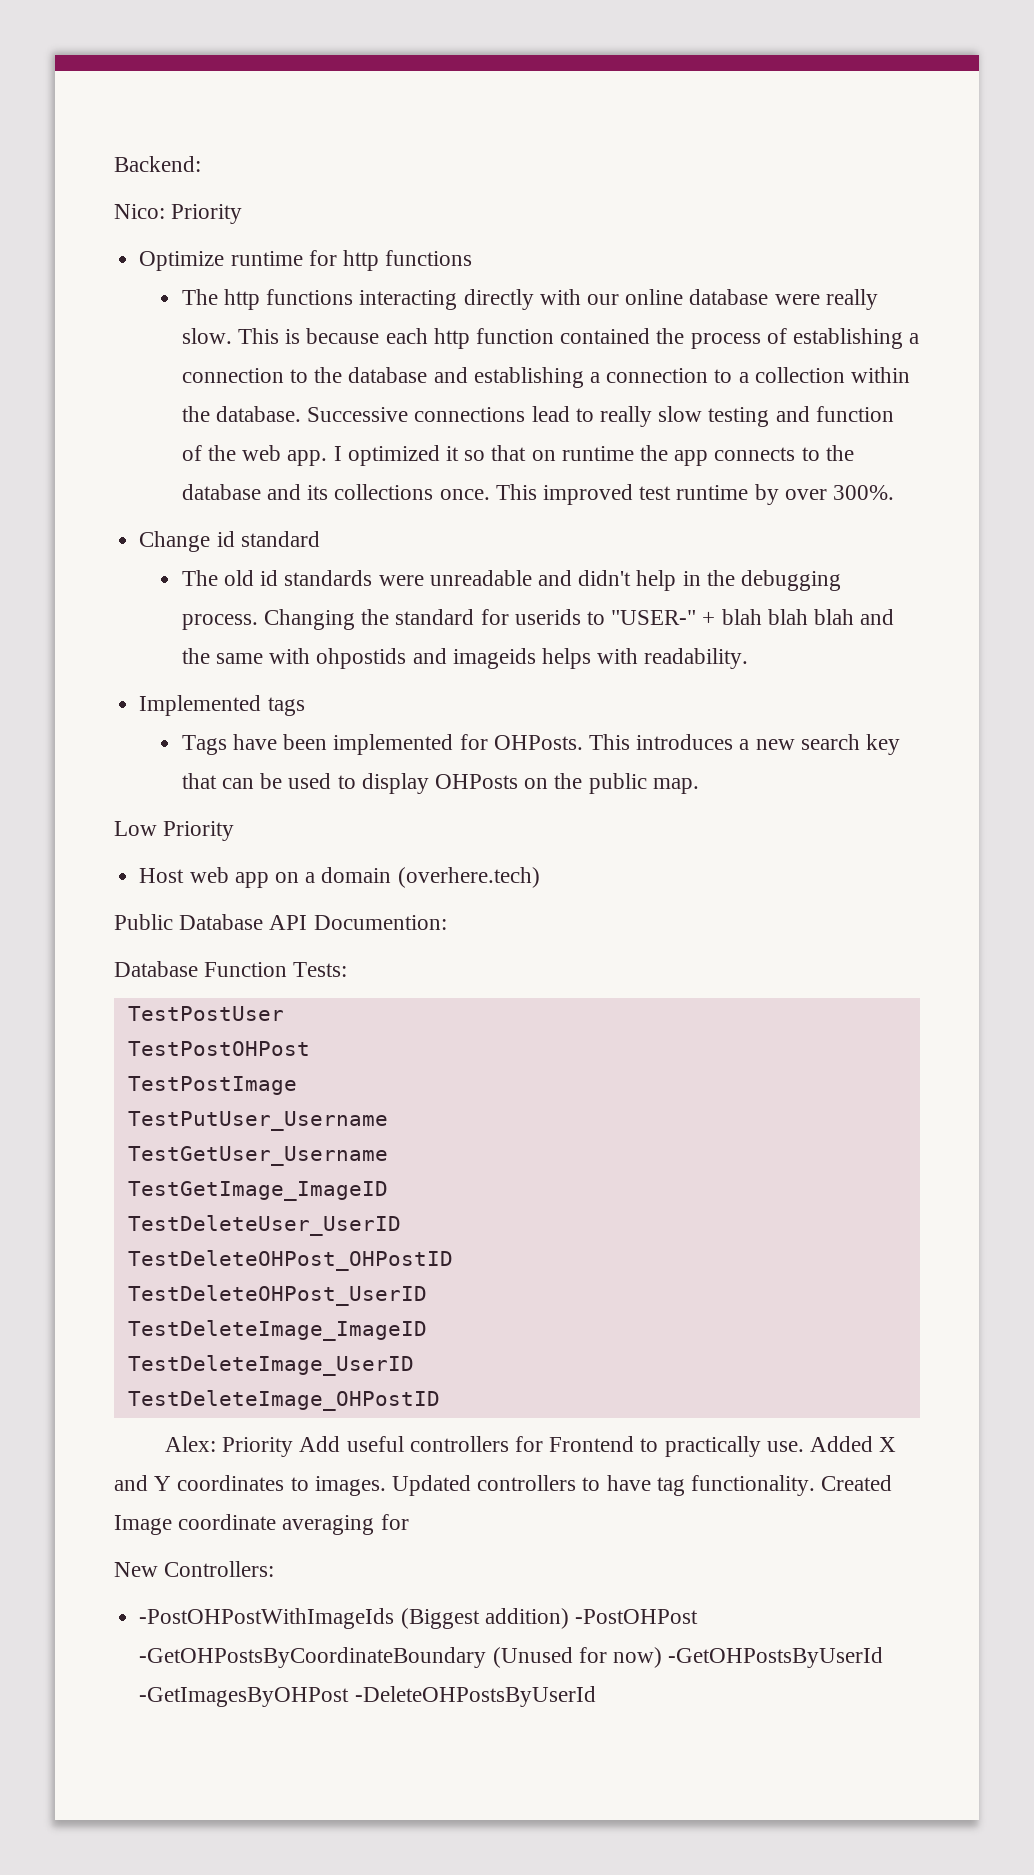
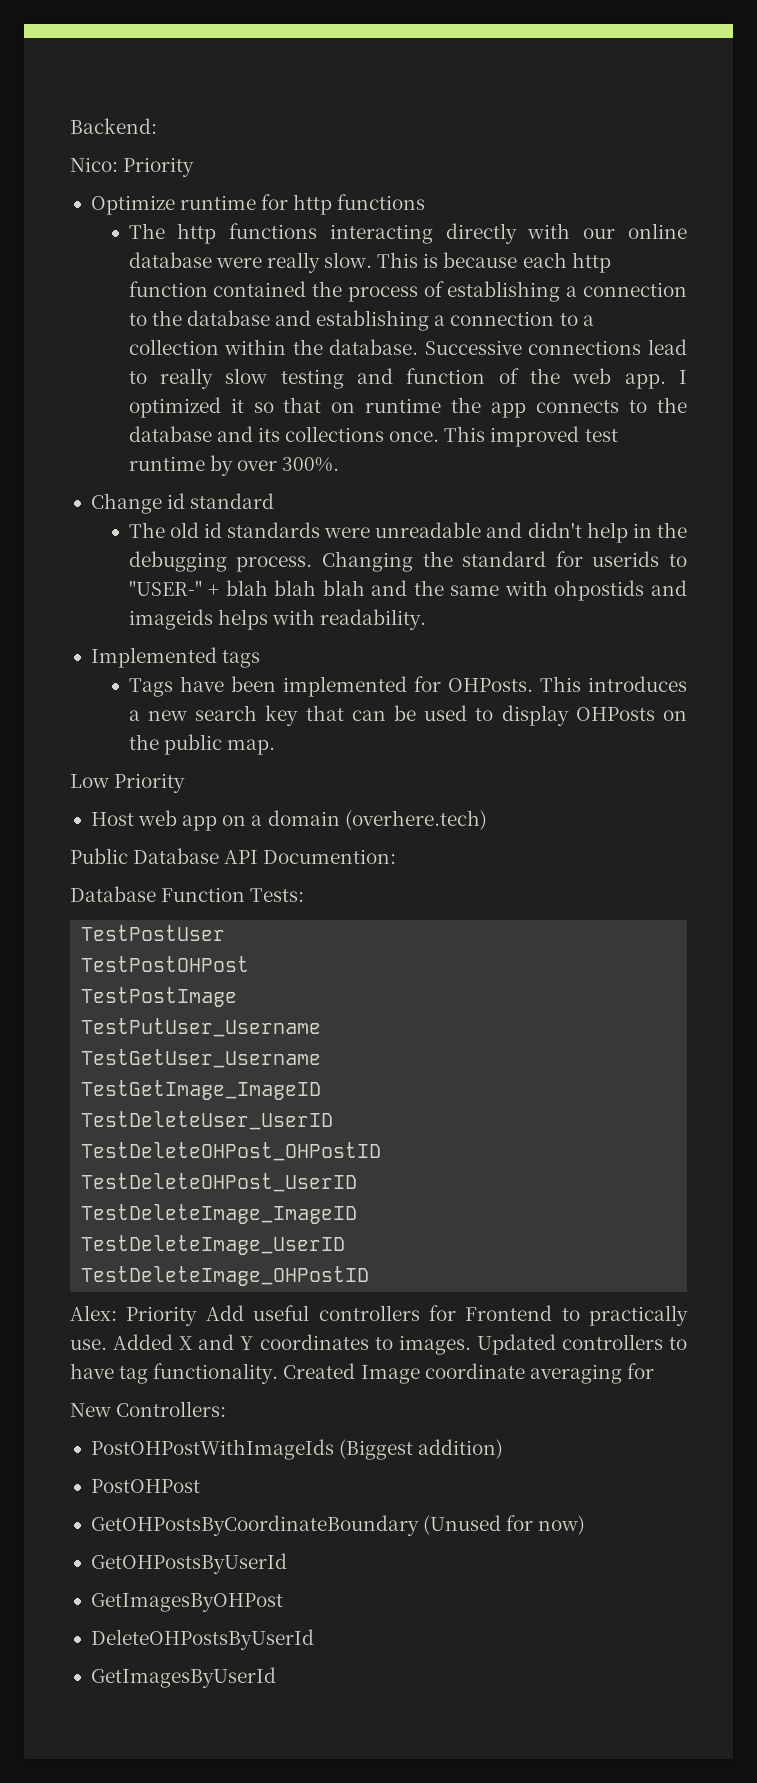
- -PostOHPostWithImageIds (Biggest addition) -PostOHPost -GetOHPostsByCoordinateBoundary (Unused for now) -GetOHPostsByUserId -GetImagesByOHPost -DeleteOHPostsByUserId
+ PostOHPostWithImageIds (Biggest addition)
+ PostOHPost
+ GetOHPostsByCoordinateBoundary (Unused for now)
+ GetOHPostsByUserId
+ GetImagesByOHPost
+ DeleteOHPostsByUserId
+ GetImagesByUserId

